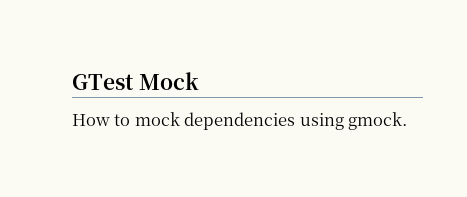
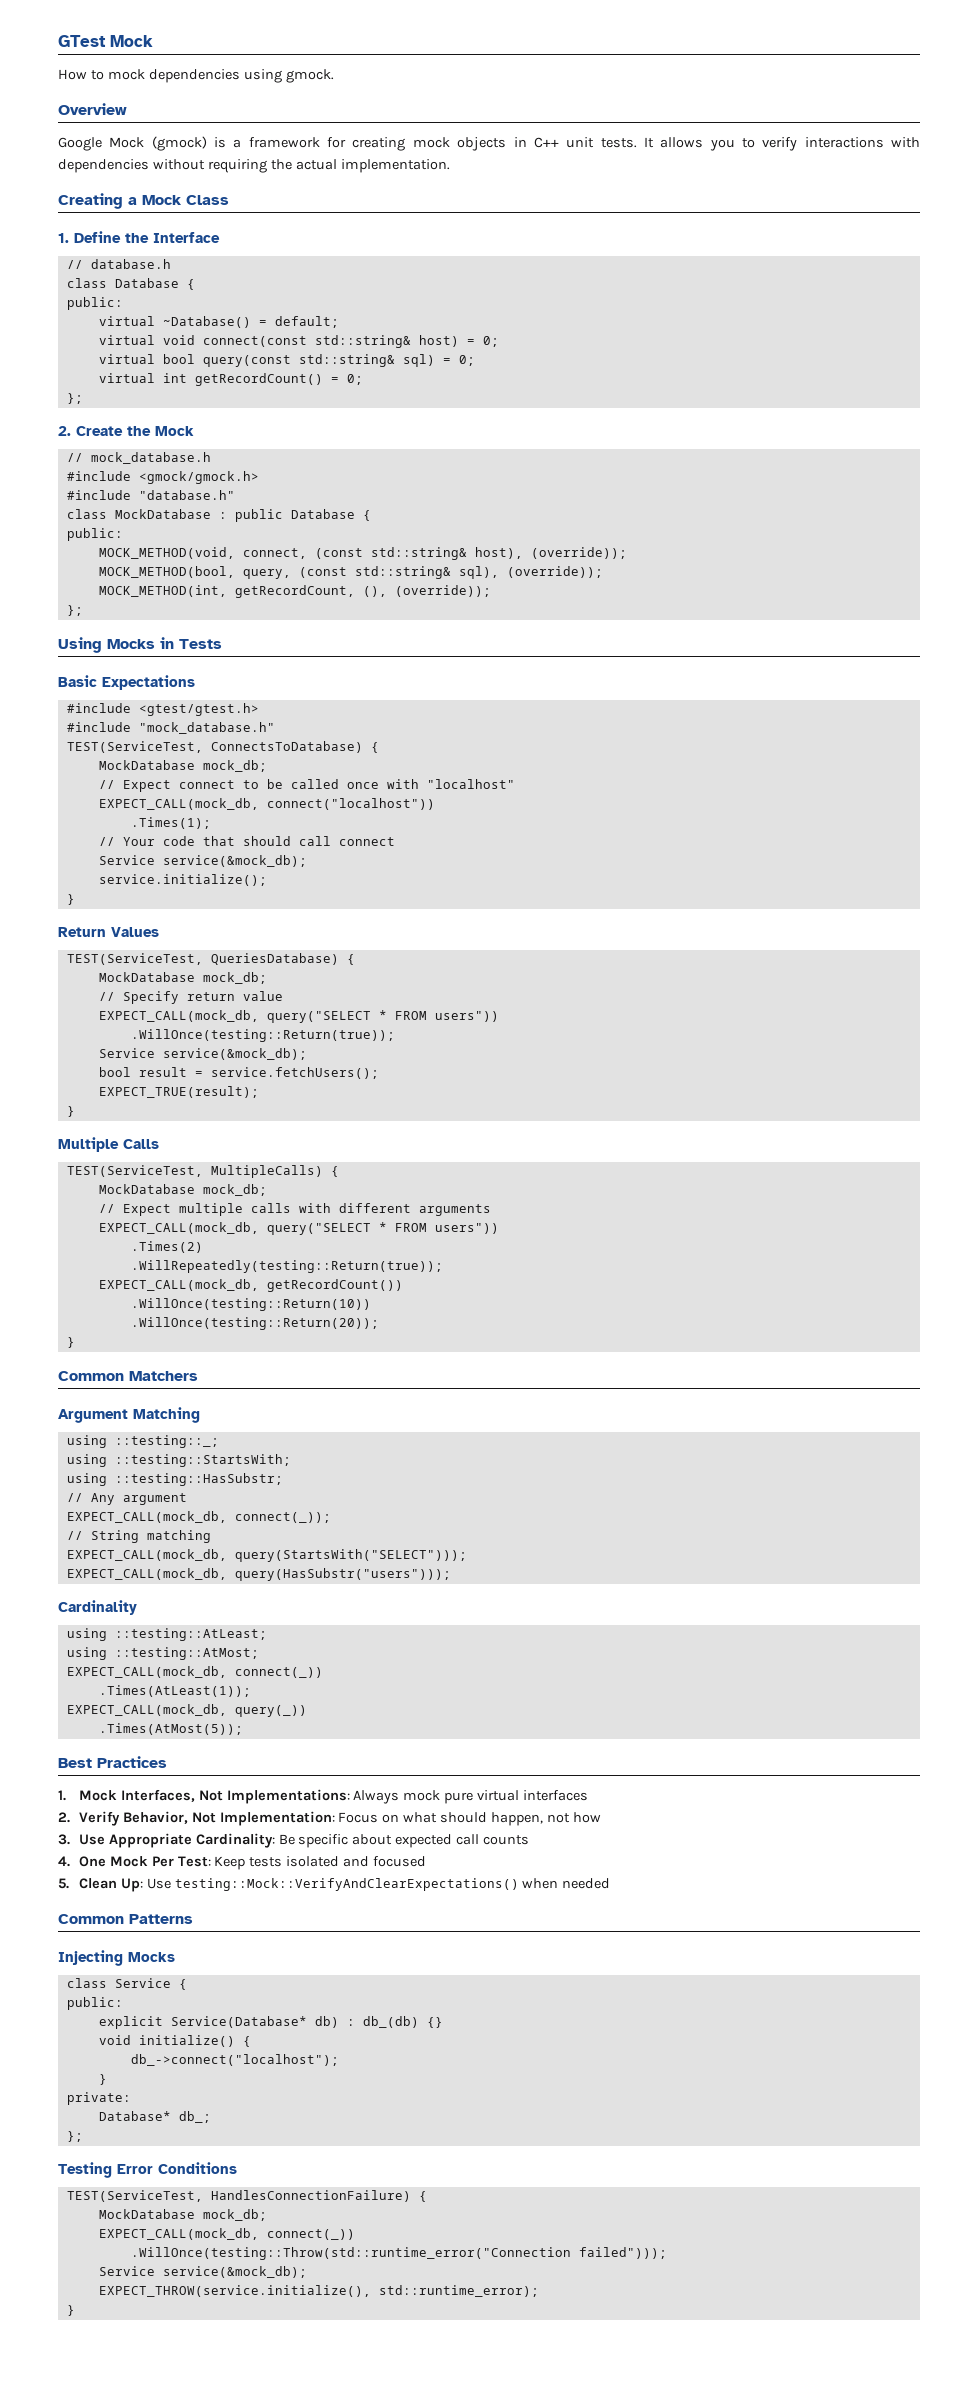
+ Overview
+ Google Mock (gmock) is a framework for creating mock objects in C++ unit tests. It allows you to verify interactions with dependencies without requiring the actual implementation.
+ Creating a Mock Class
+ 1. Define the Interface
+ // database.h
+ class Database {
+ public:
+ virtual ~Database() = default;
+ virtual void connect(const std::string& host) = 0;
+ virtual bool query(const std::string& sql) = 0;
+ virtual int getRecordCount() = 0;
+ };
+ 2. Create the Mock
+ // mock_database.h
+ #include <gmock/gmock.h>
+ #include "database.h"
+ class MockDatabase : public Database {
+ public:
+ MOCK_METHOD(void, connect, (const std::string& host), (override));
+ MOCK_METHOD(bool, query, (const std::string& sql), (override));
+ MOCK_METHOD(int, getRecordCount, (), (override));
+ };
+ Using Mocks in Tests
+ Basic Expectations
+ #include <gtest/gtest.h>
+ #include "mock_database.h"
+ TEST(ServiceTest, ConnectsToDatabase) {
+ MockDatabase mock_db;
+ // Expect connect to be called once with "localhost"
+ EXPECT_CALL(mock_db, connect("localhost"))
+ .Times(1);
+ // Your code that should call connect
+ Service service(&mock_db);
+ service.initialize();
+ }
+ Return Values
+ TEST(ServiceTest, QueriesDatabase) {
+ MockDatabase mock_db;
+ // Specify return value
+ EXPECT_CALL(mock_db, query("SELECT * FROM users"))
+ .WillOnce(testing::Return(true));
+ Service service(&mock_db);
+ bool result = service.fetchUsers();
+ EXPECT_TRUE(result);
+ }
+ Multiple Calls
+ TEST(ServiceTest, MultipleCalls) {
+ MockDatabase mock_db;
+ // Expect multiple calls with different arguments
+ EXPECT_CALL(mock_db, query("SELECT * FROM users"))
+ .Times(2)
+ .WillRepeatedly(testing::Return(true));
+ EXPECT_CALL(mock_db, getRecordCount())
+ .WillOnce(testing::Return(10))
+ .WillOnce(testing::Return(20));
+ }
+ Common Matchers
+ Argument Matching
+ using ::testing::_;
+ using ::testing::StartsWith;
+ using ::testing::HasSubstr;
+ // Any argument
+ EXPECT_CALL(mock_db, connect(_));
+ // String matching
+ EXPECT_CALL(mock_db, query(StartsWith("SELECT")));
+ EXPECT_CALL(mock_db, query(HasSubstr("users")));
+ Cardinality
+ using ::testing::AtLeast;
+ using ::testing::AtMost;
+ EXPECT_CALL(mock_db, connect(_))
+ .Times(AtLeast(1));
+ EXPECT_CALL(mock_db, query(_))
+ .Times(AtMost(5));
+ Best Practices
+ 1. Mock Interfaces, Not Implementations: Always mock pure virtual interfaces
+ 2. Verify Behavior, Not Implementation: Focus on what should happen, not how
+ 3. Use Appropriate Cardinality: Be specific about expected call counts
+ 4. One Mock Per Test: Keep tests isolated and focused
+ 5. Clean Up: Use testing::Mock::VerifyAndClearExpectations() when needed
+ Common Patterns
+ Injecting Mocks
+ class Service {
+ public:
+ explicit Service(Database* db) : db_(db) {}
+ void initialize() {
+ db_->connect("localhost");
+ }
+ private:
+ Database* db_;
+ };
+ Testing Error Conditions
+ TEST(ServiceTest, HandlesConnectionFailure) {
+ MockDatabase mock_db;
+ EXPECT_CALL(mock_db, connect(_))
+ .WillOnce(testing::Throw(std::runtime_error("Connection failed")));
+ Service service(&mock_db);
+ EXPECT_THROW(service.initialize(), std::runtime_error);
+ }

